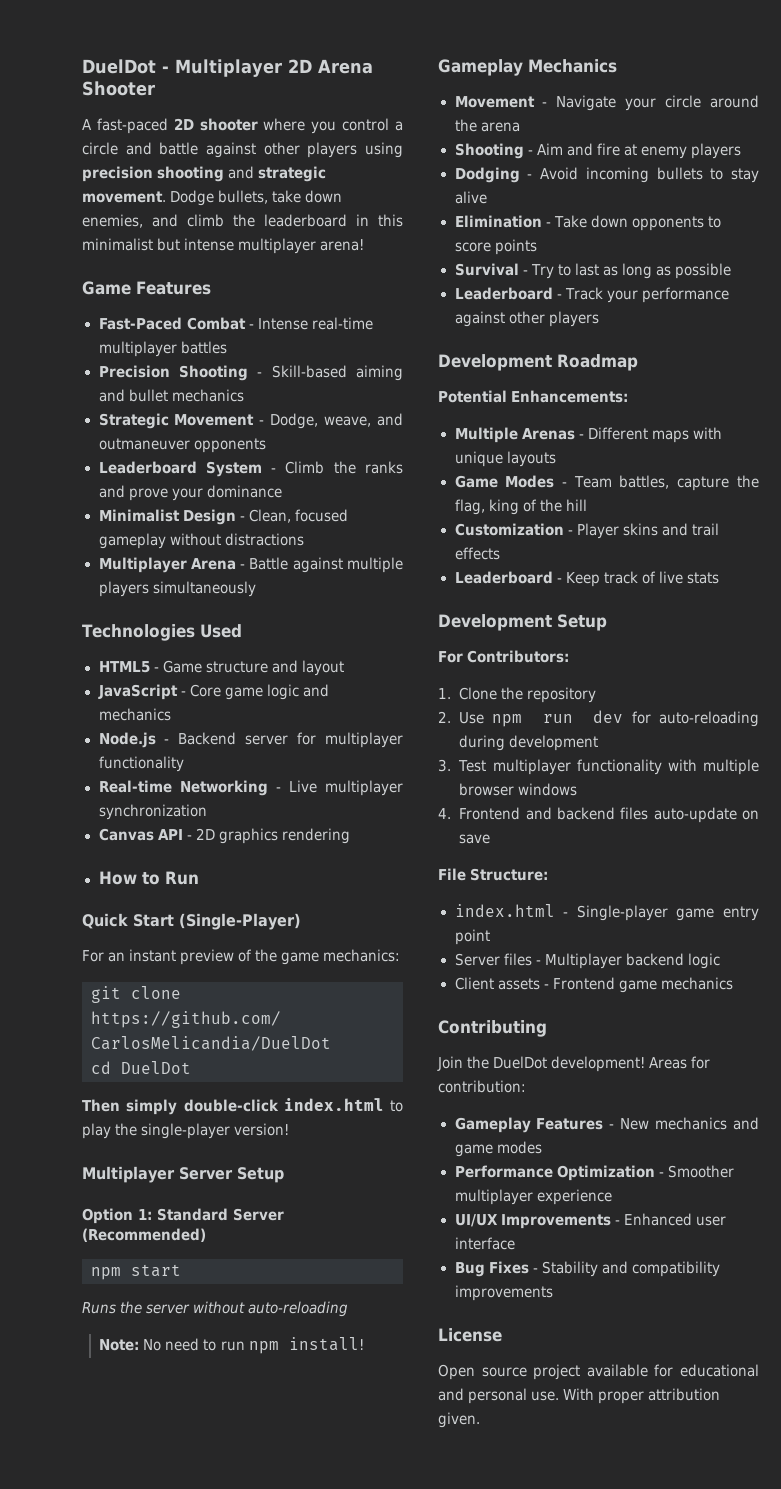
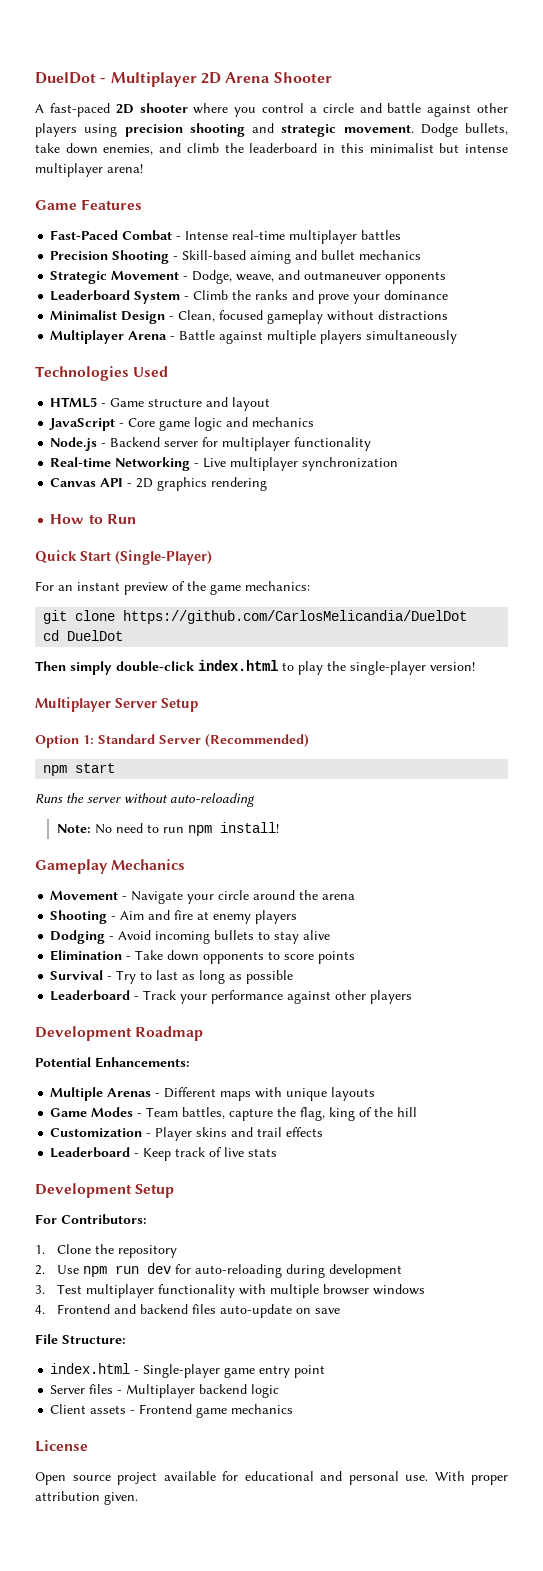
- Contributing
- Join the DuelDot development! Areas for contribution:
- Gameplay Features - New mechanics and game modes
- Performance Optimization - Smoother multiplayer experience
- UI/UX Improvements - Enhanced user interface
- Bug Fixes - Stability and compatibility improvements

